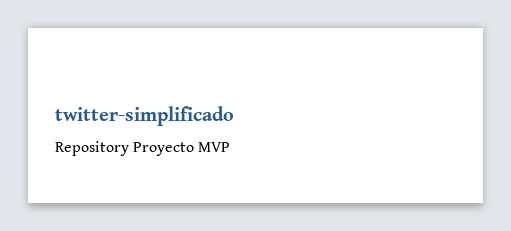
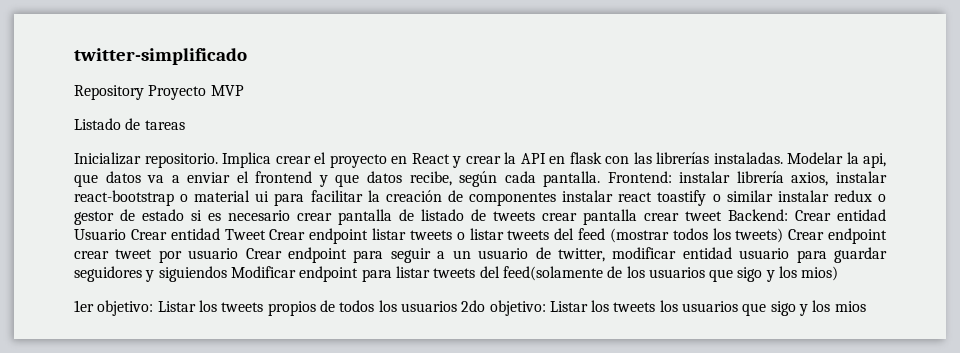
+ Listado de tareas
+ Inicializar repositorio. Implica crear el proyecto en React y crear la API en flask con las librerías instaladas. Modelar la api, que datos va a enviar el frontend y que datos recibe, según cada pantalla. Frontend: instalar librería axios, instalar react-bootstrap o material ui para facilitar la creación de componentes instalar react toastify o similar instalar redux o gestor de estado si es necesario crear pantalla de listado de tweets crear pantalla crear tweet Backend: Crear entidad Usuario Crear entidad Tweet Crear endpoint listar tweets o listar tweets del feed (mostrar todos los tweets) Crear endpoint crear tweet por usuario Crear endpoint para seguir a un usuario de twitter, modificar entidad usuario para guardar seguidores y siguiendos Modificar endpoint para listar tweets del feed(solamente de los usuarios que sigo y los mios)
+ 1er objetivo: Listar los tweets propios de todos los usuarios 2do objetivo: Listar los tweets los usuarios que sigo y los mios

